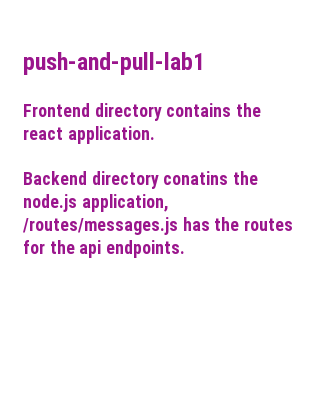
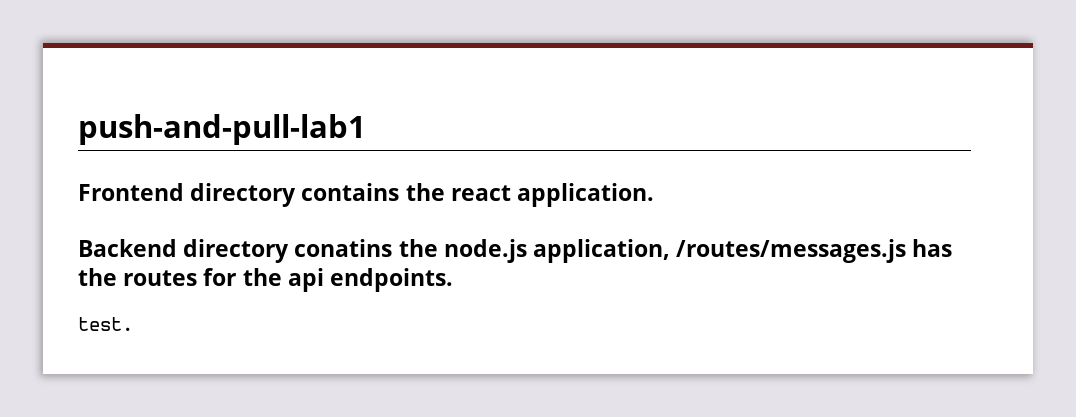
+ test.

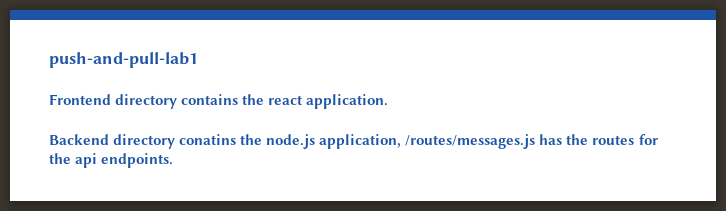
- test.

